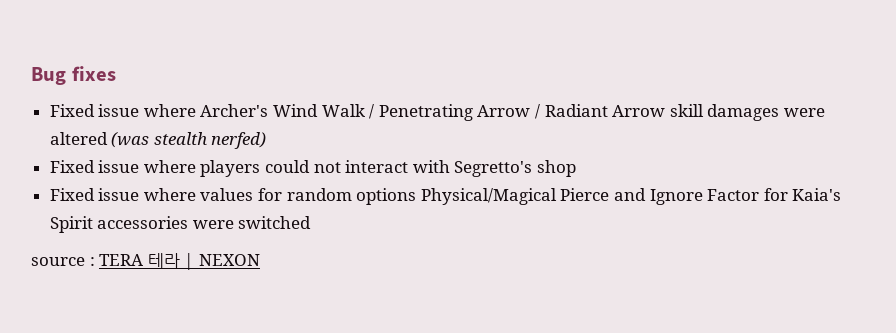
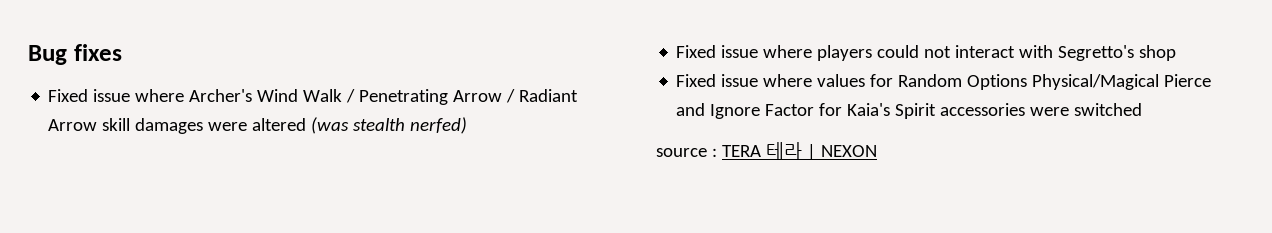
- Fixed issue where values for random options Physical/Magical Pierce and Ignore Factor for Kaia's Spirit accessories were switched
+ Fixed issue where values for Random Options Physical/Magical Pierce and Ignore Factor for Kaia's Spirit accessories were switched

